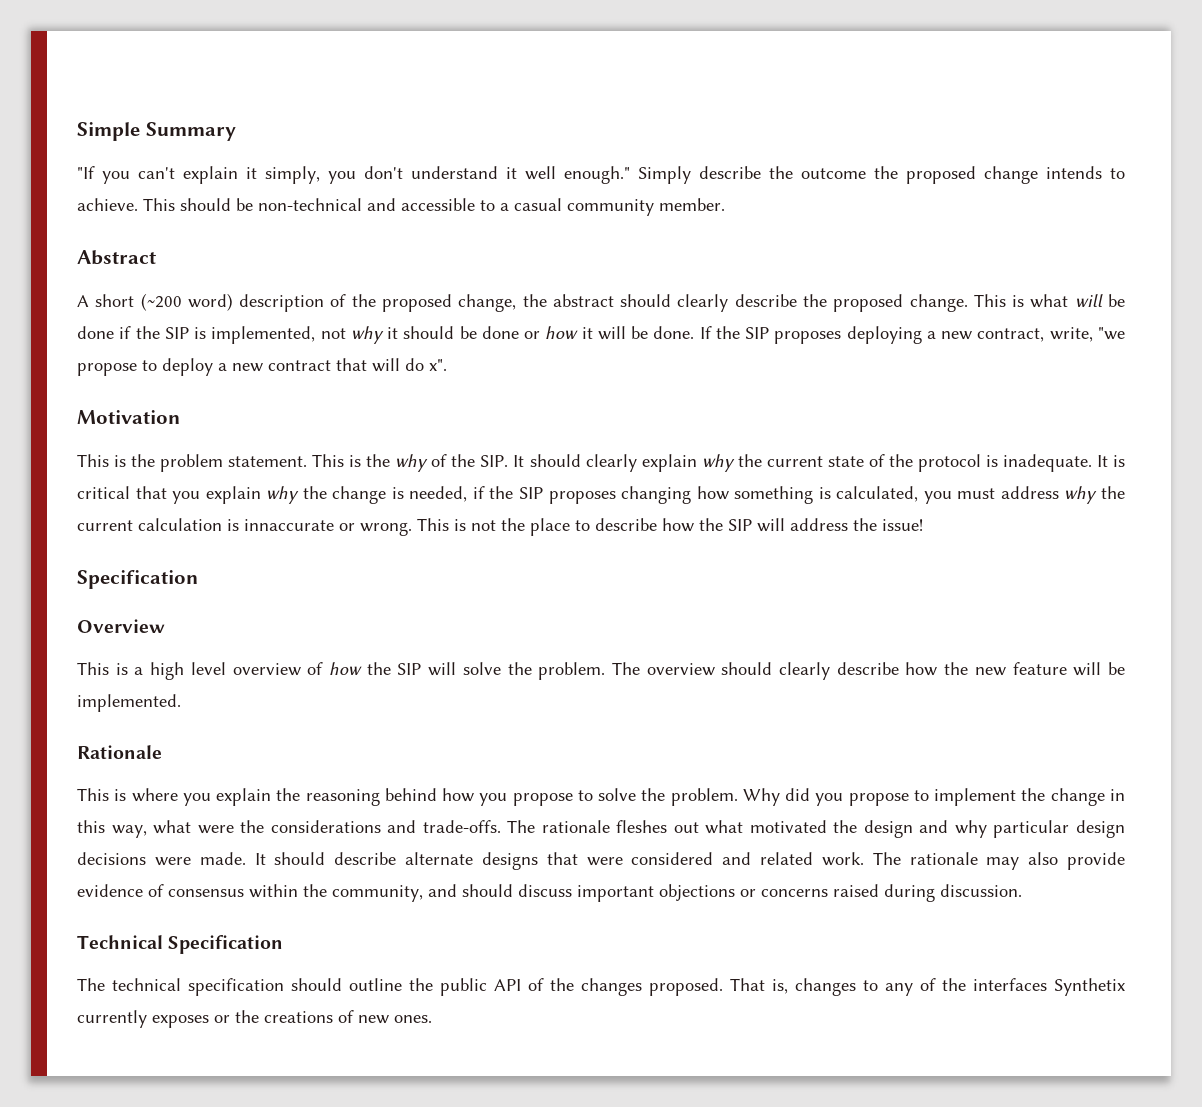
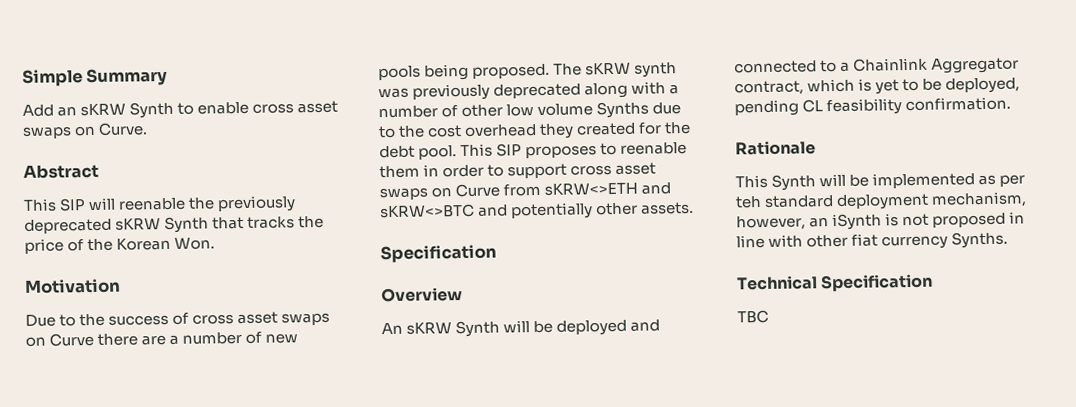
- "If you can't explain it simply, you don't understand it well enough." Simply describe the outcome the proposed change intends to achieve. This should be non-technical and accessible to a casual community member.
+ Add an sKRW Synth to enable cross asset swaps on Curve.
  Abstract
- A short (~200 word) description of the proposed change, the abstract should clearly describe the proposed change. This is what will be done if the SIP is implemented, not why it should be done or how it will be done. If the SIP proposes deploying a new contract, write, "we propose to deploy a new contract that will do x".
+ This SIP will reenable the previously deprecated sKRW Synth that tracks the price of the Korean Won.
  Motivation
- This is the problem statement. This is the why of the SIP. It should clearly explain why the current state of the protocol is inadequate. It is critical that you explain why the change is needed, if the SIP proposes changing how something is calculated, you must address why the current calculation is innaccurate or wrong. This is not the place to describe how the SIP will address the issue!
+ Due to the success of cross asset swaps on Curve there are a number of new pools being proposed. The sKRW synth was previously deprecated along with a number of other low volume Synths due to the cost overhead they created for the debt pool. This SIP proposes to reenable them in order to support cross asset swaps on Curve from sKRW<>ETH and sKRW<>BTC and potentially other assets.
  Specification
  Overview
- This is a high level overview of how the SIP will solve the problem. The overview should clearly describe how the new feature will be implemented.
+ An sKRW Synth will be deployed and connected to a Chainlink Aggregator contract, which is yet to be deployed, pending CL feasibility confirmation.
  Rationale
- This is where you explain the reasoning behind how you propose to solve the problem. Why did you propose to implement the change in this way, what were the considerations and trade-offs. The rationale fleshes out what motivated the design and why particular design decisions were made. It should describe alternate designs that were considered and related work. The rationale may also provide evidence of consensus within the community, and should discuss important objections or concerns raised during discussion.
+ This Synth will be implemented as per teh standard deployment mechanism, however, an iSynth is not proposed in line with other fiat currency Synths.
  Technical Specification
- The technical specification should outline the public API of the changes proposed. That is, changes to any of the interfaces Synthetix currently exposes or the creations of new ones.
+ TBC

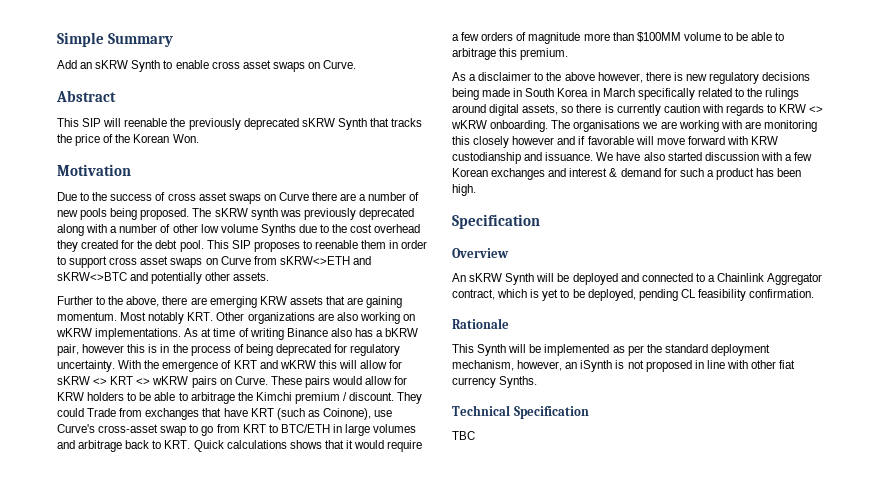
+ Further to the above, there are emerging KRW assets that are gaining momentum. Most notably KRT. Other organizations are also working on wKRW implementations. As at time of writing Binance also has a bKRW pair, however this is in the process of being deprecated for regulatory uncertainty. With the emergence of KRT and wKRW this will allow for sKRW <> KRT <> wKRW pairs on Curve. These pairs would allow for KRW holders to be able to arbitrage the Kimchi premium / discount. They could Trade from exchanges that have KRT (such as Coinone), use Curve's cross-asset swap to go from KRT to BTC/ETH in large volumes and arbitrage back to KRT. Quick calculations shows that it would require a few orders of magnitude more than $100MM volume to be able to arbitrage this premium.
+ As a disclaimer to the above however, there is new regulatory decisions being made in South Korea in March specifically related to the rulings around digital assets, so there is currently caution with regards to KRW <> wKRW onboarding. The organisations we are working with are monitoring this closely however and if favorable will move forward with KRW custodianship and issuance. We have also started discussion with a few Korean exchanges and interest & demand for such a product has been high.
- This Synth will be implemented as per teh standard deployment mechanism, however, an iSynth is not proposed in line with other fiat currency Synths.
+ This Synth will be implemented as per the standard deployment mechanism, however, an iSynth is not proposed in line with other fiat currency Synths.

